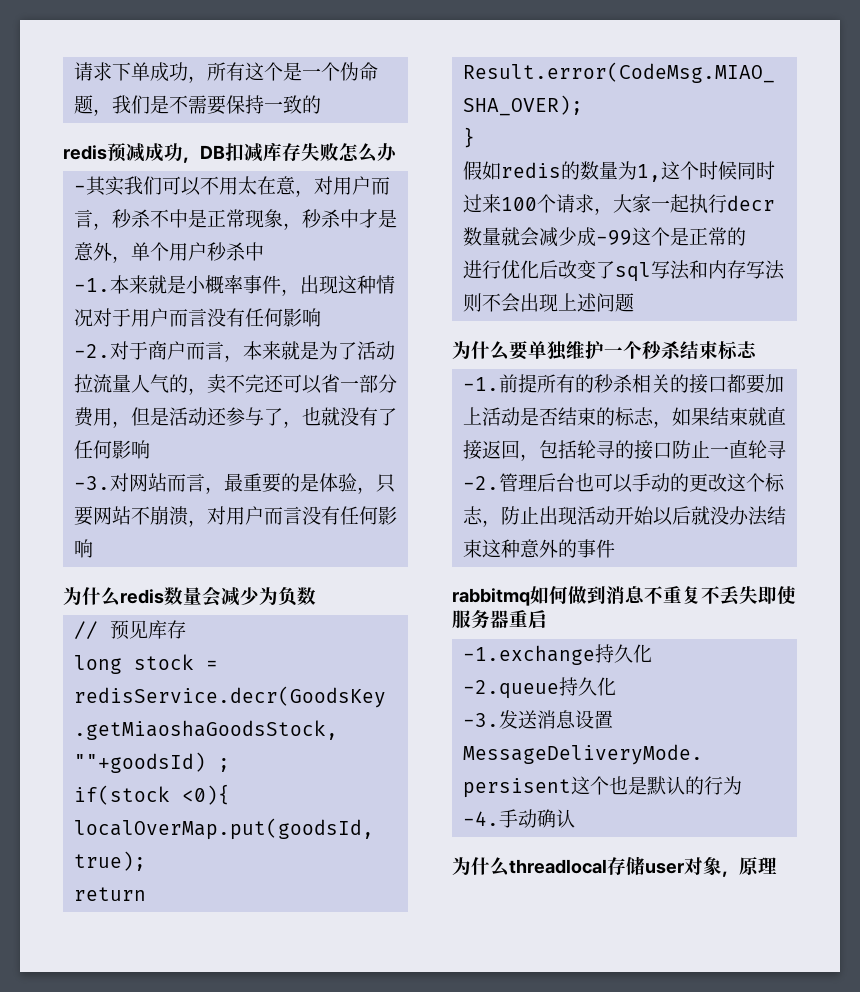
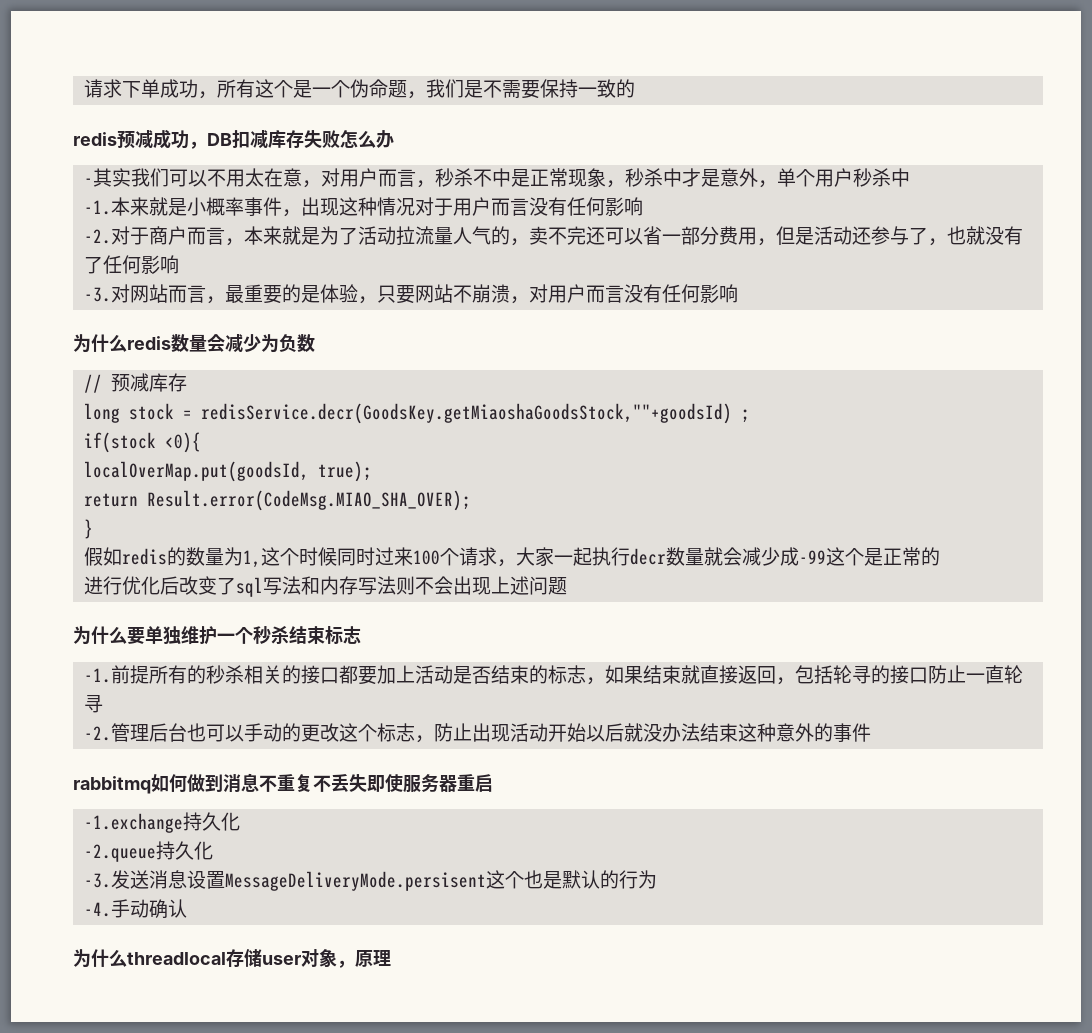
- // 预见库存
+ // 预减库存

